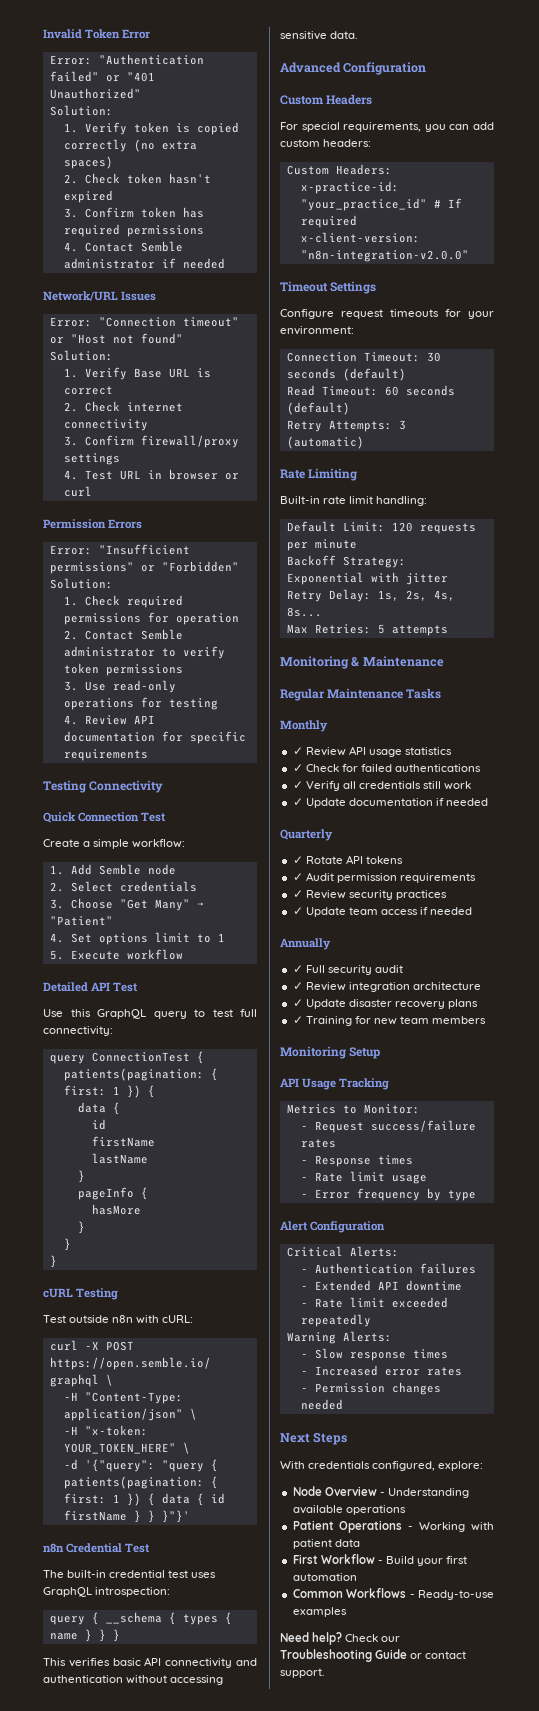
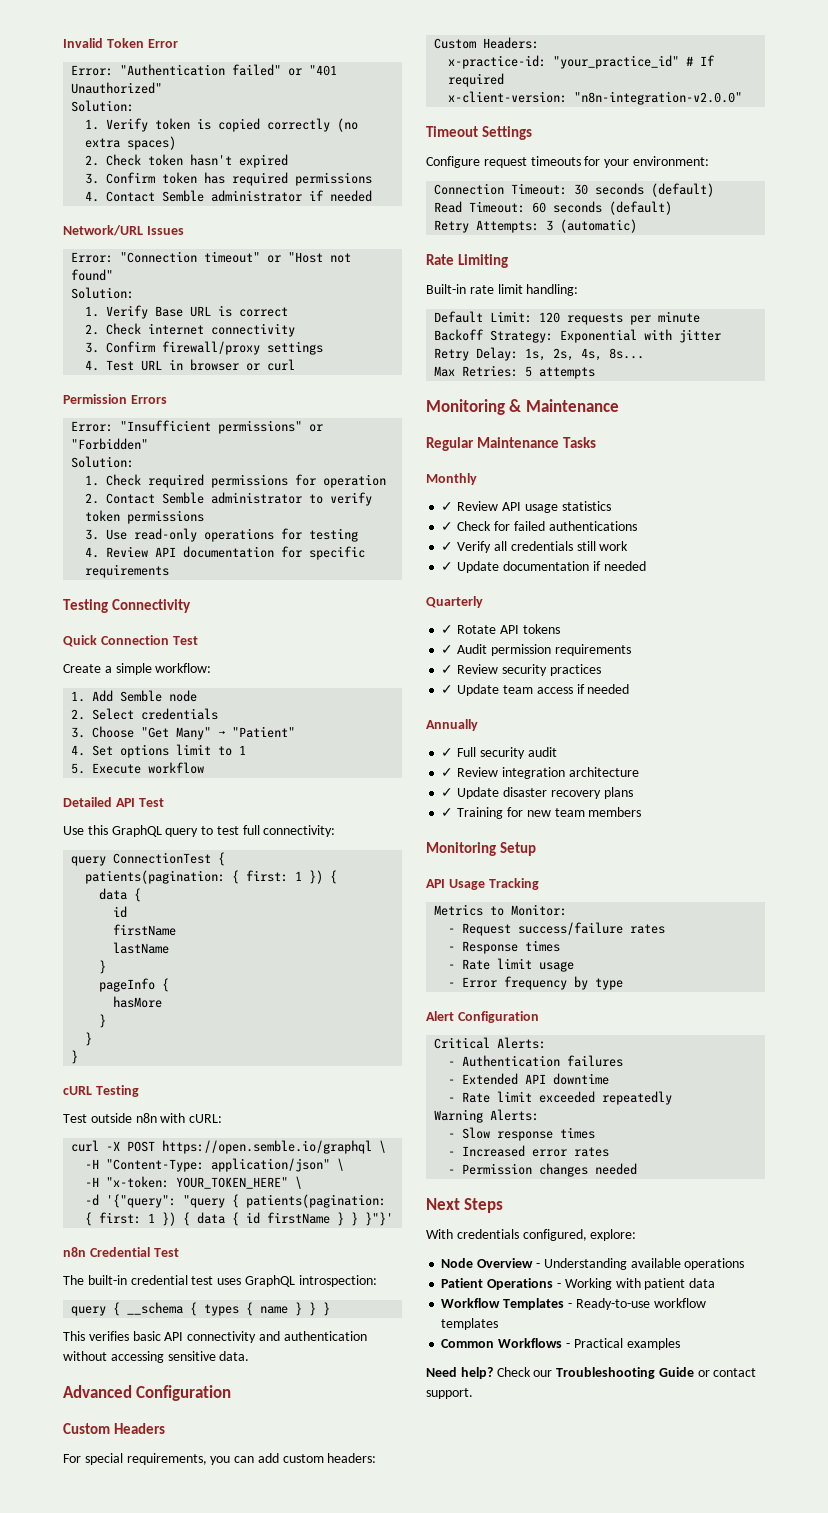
- First Workflow - Build your first automation
+ Workflow Templates - Ready-to-use workflow templates
- Common Workflows - Ready-to-use examples
+ Common Workflows - Practical examples

